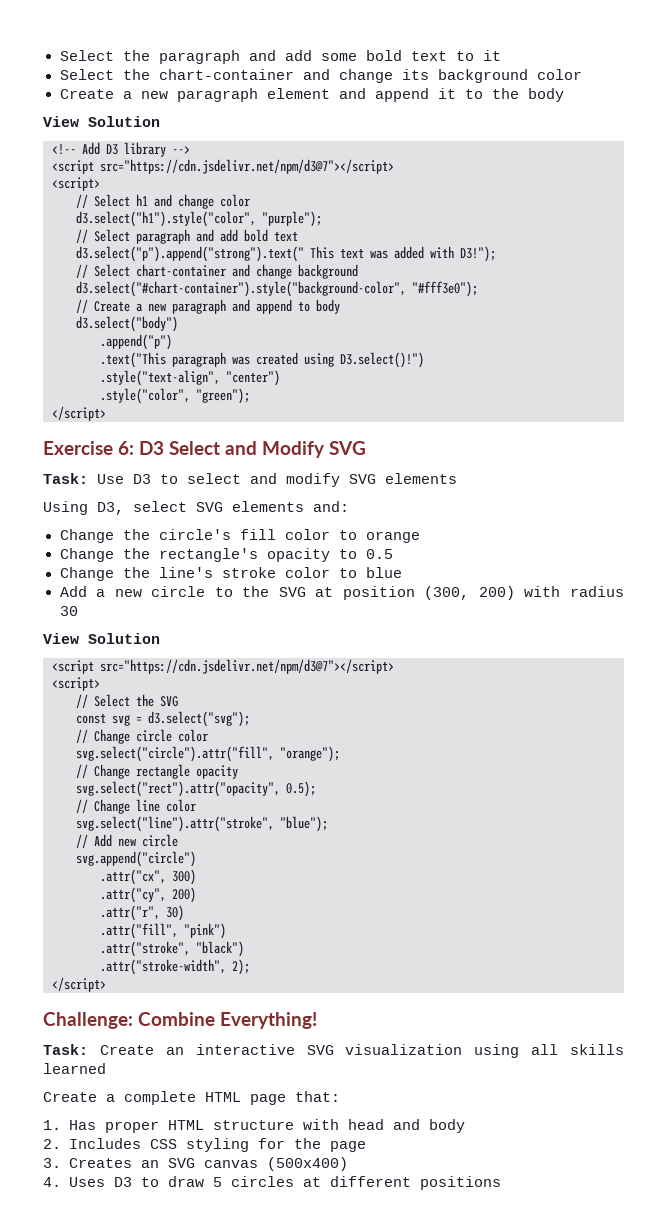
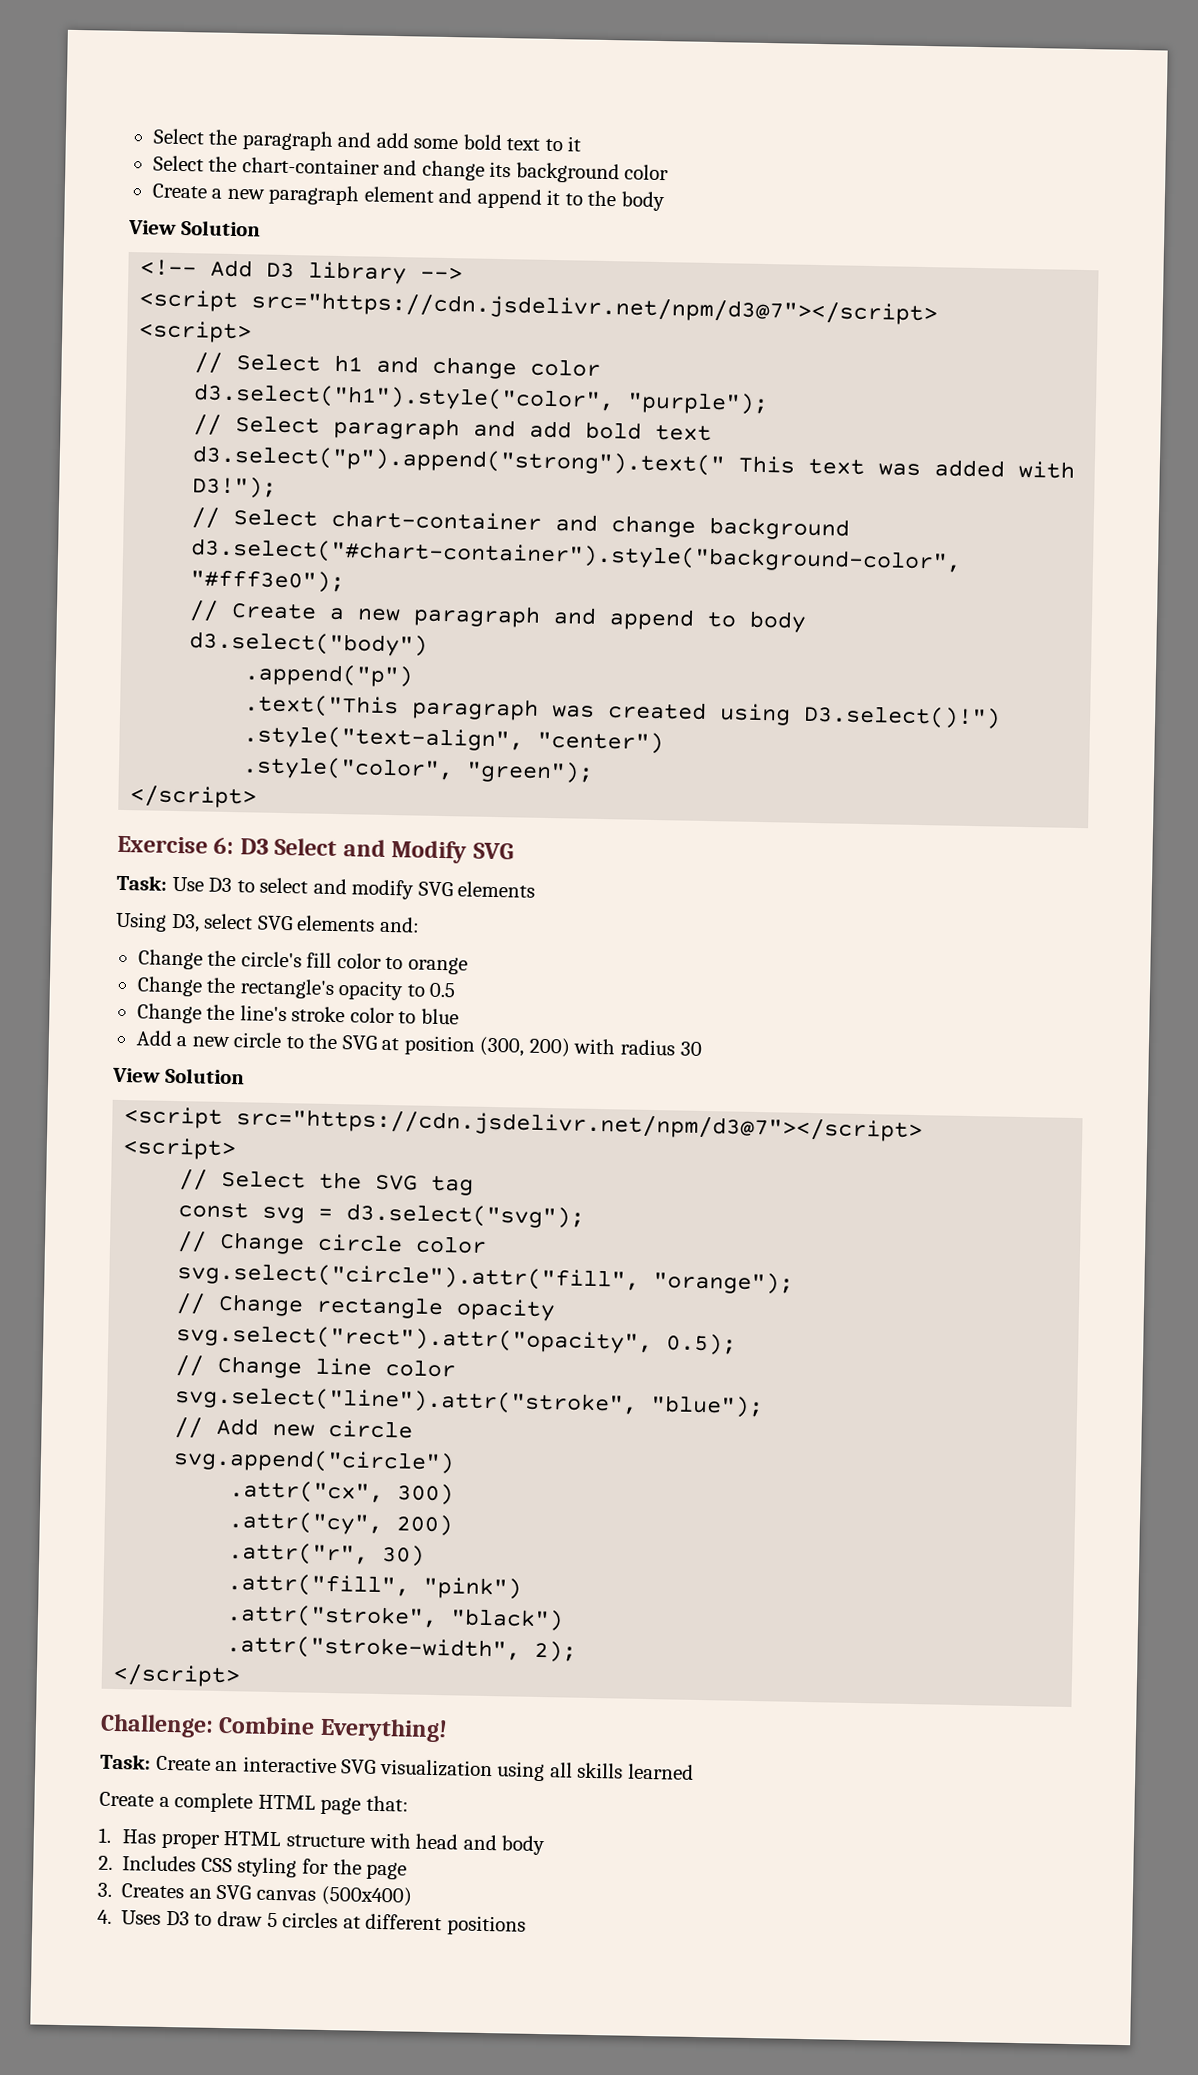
- // Select the SVG
+ // Select the SVG tag

